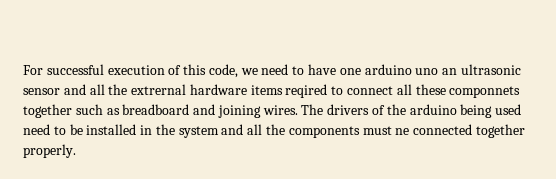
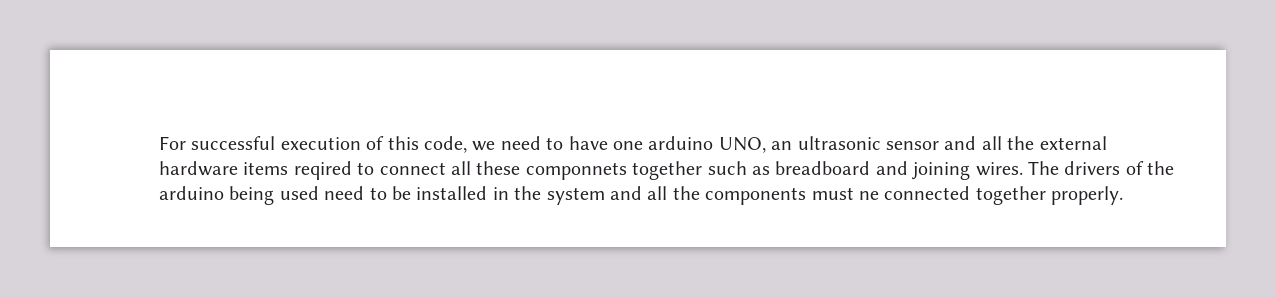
- For successful execution of this code, we need to have one arduino uno an ultrasonic sensor and all the extrernal hardware items reqired to connect all these componnets together such as breadboard and joining wires.
+ For successful execution of this code, we need to have one arduino UNO, an ultrasonic sensor and all the external hardware items reqired to connect all these componnets together such as breadboard and joining wires.

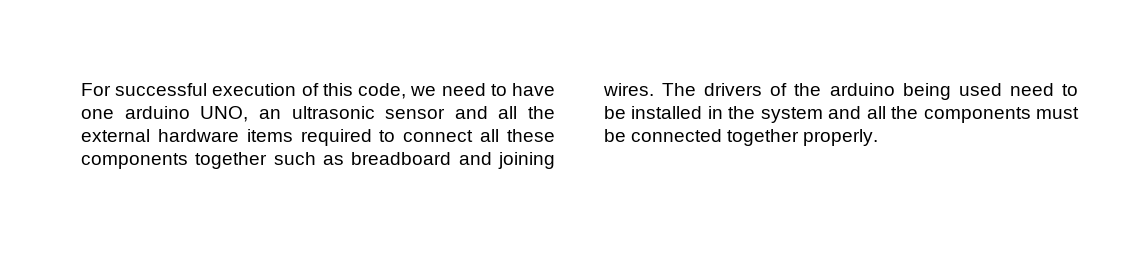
- For successful execution of this code, we need to have one arduino UNO, an ultrasonic sensor and all the external hardware items reqired to connect all these componnets together such as breadboard and joining wires.
+ For successful execution of this code, we need to have one arduino UNO, an ultrasonic sensor and all the external hardware items required to connect all these components together such as breadboard and joining wires.
- The drivers of the arduino being used need to be installed in the system and all the components must ne connected together properly.
+ The drivers of the arduino being used need to be installed in the system and all the components must be connected together properly.

